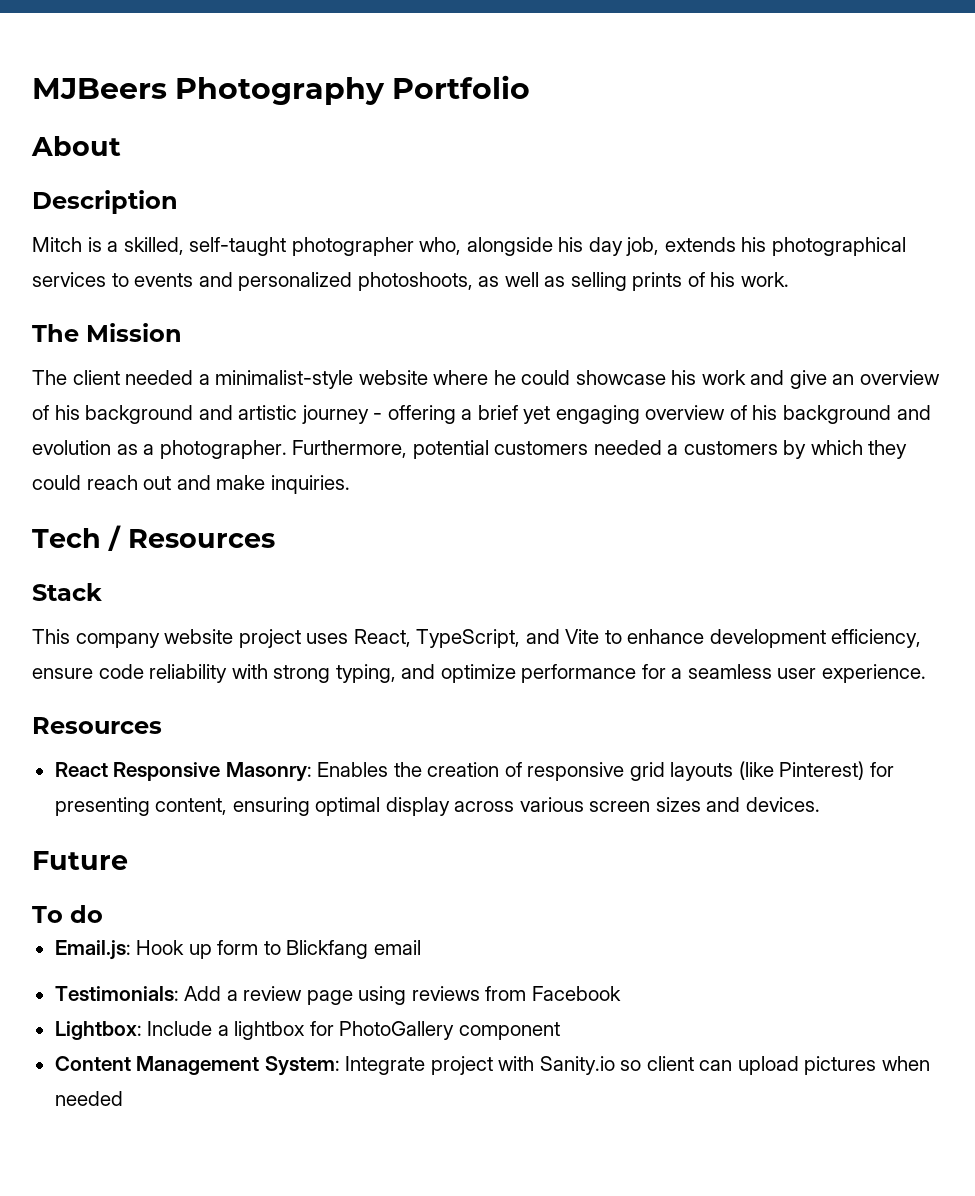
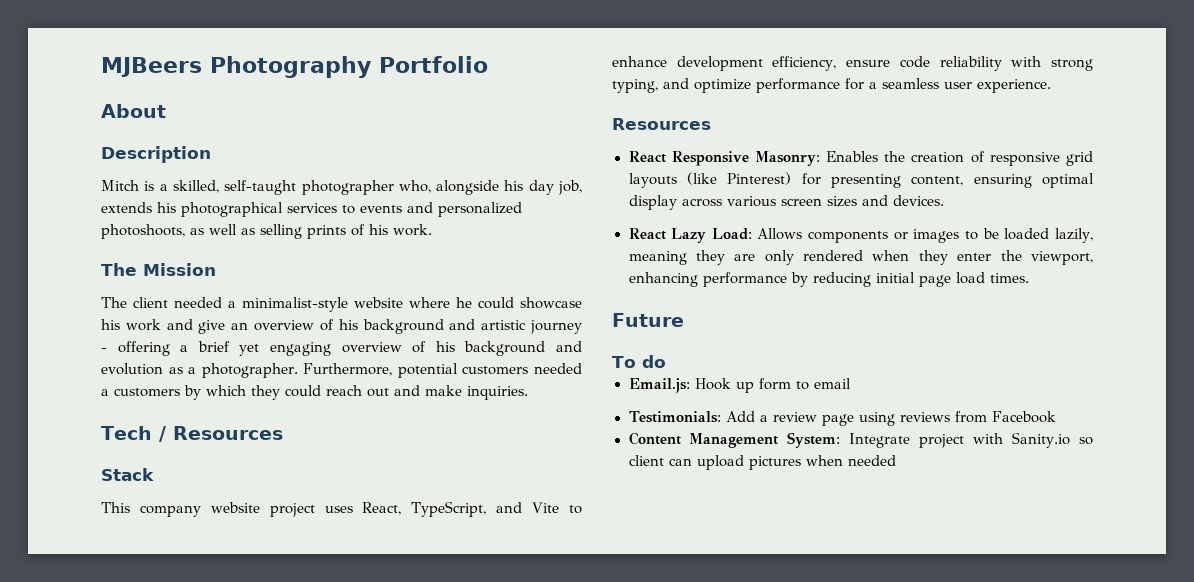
+ React Lazy Load: Allows components or images to be loaded lazily, meaning they are only rendered when they enter the viewport, enhancing performance by reducing initial page load times.
- Email.js: Hook up form to Blickfang email
+ Email.js: Hook up form to email
- Lightbox: Include a lightbox for PhotoGallery component

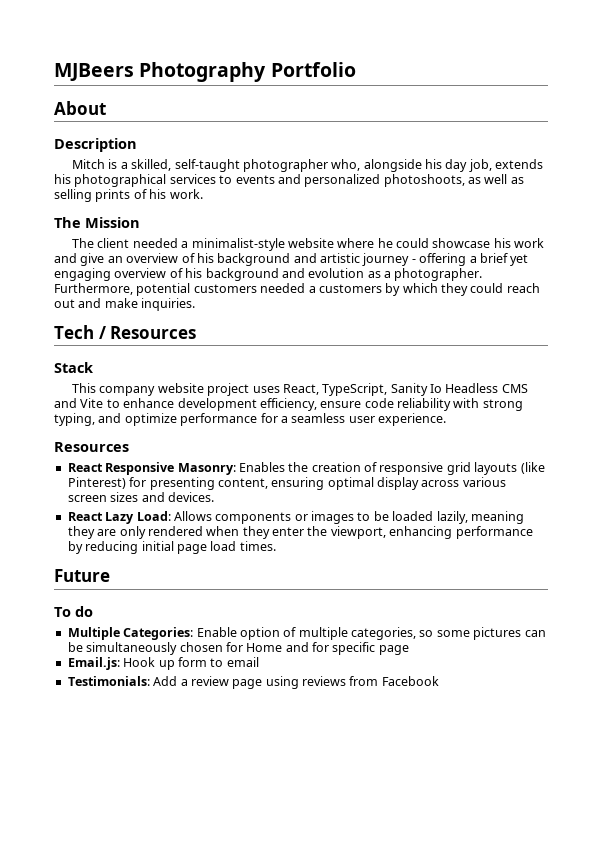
- This company website project uses React, TypeScript, and Vite to enhance development efficiency, ensure code reliability with strong typing, and optimize performance for a seamless user experience.
+ This company website project uses React, TypeScript, Sanity Io Headless CMS and Vite to enhance development efficiency, ensure code reliability with strong typing, and optimize performance for a seamless user experience.
+ Multiple Categories: Enable option of multiple categories, so some pictures can be simultaneously chosen for Home and for specific page
- Content Management System: Integrate project with Sanity.io so client can upload pictures when needed

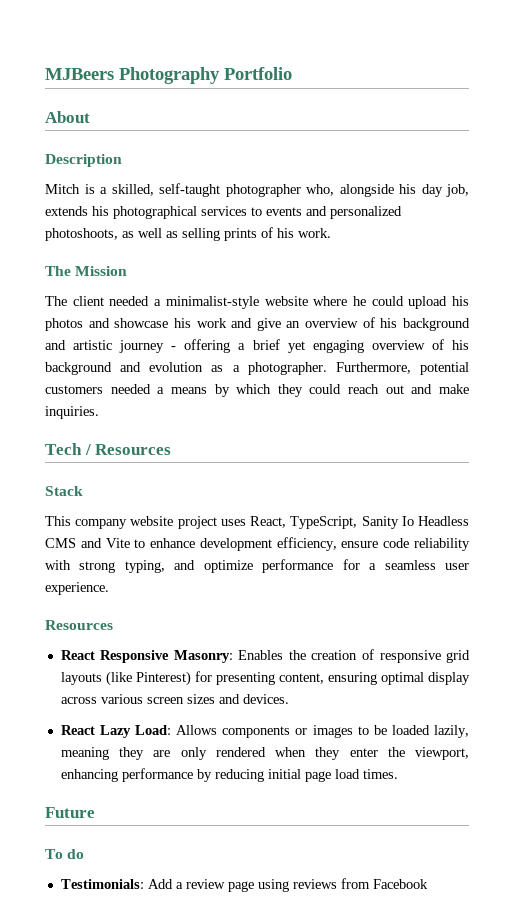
- The client needed a minimalist-style website where he could showcase his work and give an overview of his background and artistic journey - offering a brief yet engaging overview of his background and evolution as a photographer.
+ The client needed a minimalist-style website where he could upload his photos and showcase his work and give an overview of his background and artistic journey - offering a brief yet engaging overview of his background and evolution as a photographer.
- Furthermore, potential customers needed a customers by which they could reach out and make inquiries.
+ Furthermore, potential customers needed a means by which they could reach out and make inquiries.
- Multiple Categories: Enable option of multiple categories, so some pictures can be simultaneously chosen for Home and for specific page
- Email.js: Hook up form to email

